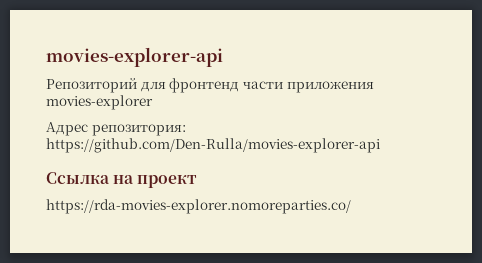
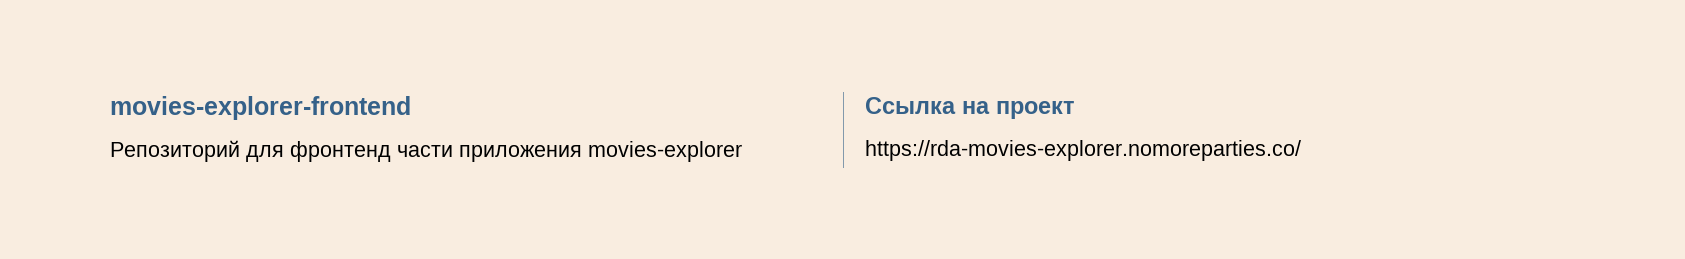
- movies-explorer-api
+ movies-explorer-frontend
- Адрес репозитория: https://github.com/Den-Rulla/movies-explorer-api

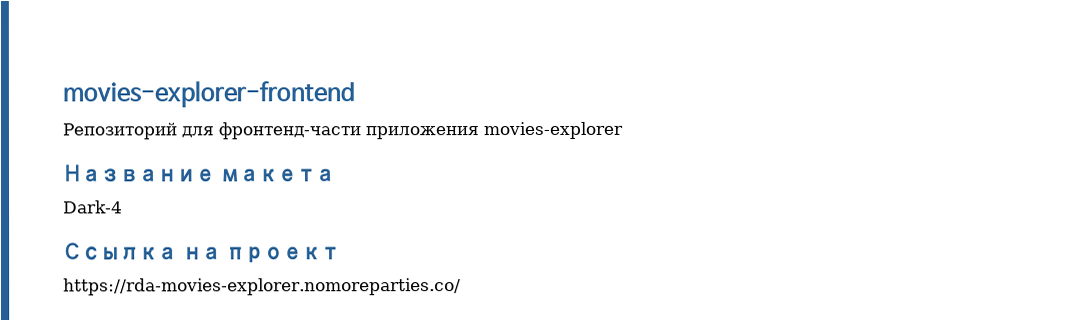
- Репозиторий для фронтенд части приложения movies-explorer
+ Репозиторий для фронтенд-части приложения movies-explorer
+ Название макета
+ Dark-4

